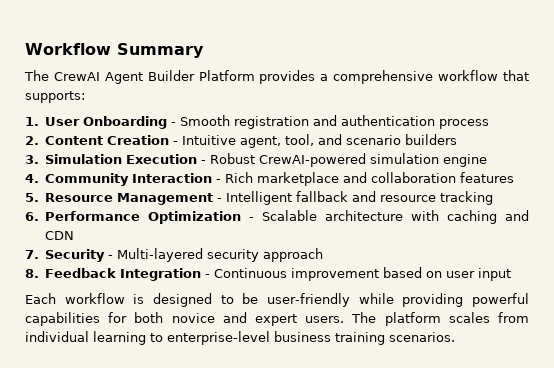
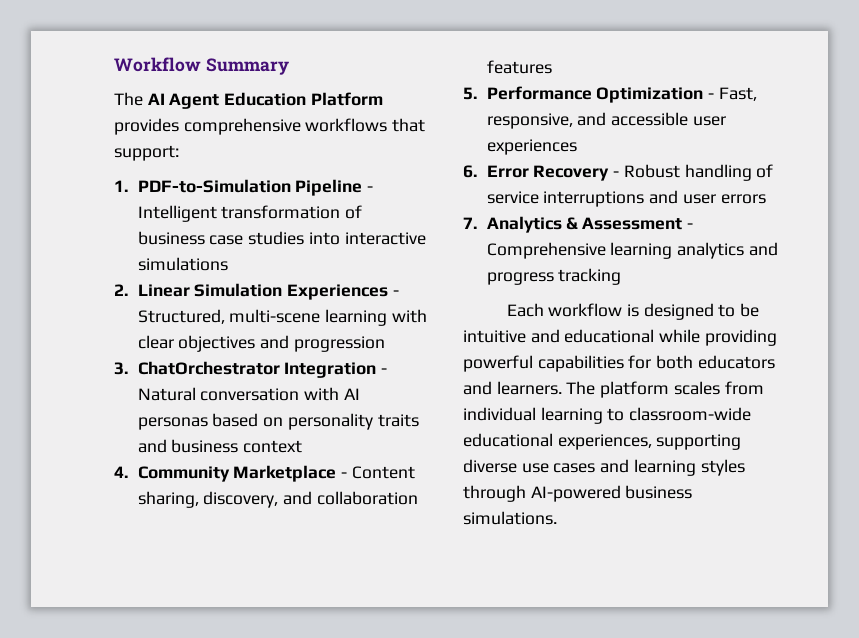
- The CrewAI Agent Builder Platform provides a comprehensive workflow that supports:
- 1. User Onboarding - Smooth registration and authentication process
- 2. Content Creation - Intuitive agent, tool, and scenario builders
- 3. Simulation Execution - Robust CrewAI-powered simulation engine
- 4. Community Interaction - Rich marketplace and collaboration features
- 5. Resource Management - Intelligent fallback and resource tracking
- 6. Performance Optimization - Scalable architecture with caching and CDN
- 7. Security - Multi-layered security approach
- 8. Feedback Integration - Continuous improvement based on user input
+ The AI Agent Education Platform provides comprehensive workflows that support:
+ 1. PDF-to-Simulation Pipeline - Intelligent transformation of business case studies into interactive simulations
+ 2. Linear Simulation Experiences - Structured, multi-scene learning with clear objectives and progression
+ 3. ChatOrchestrator Integration - Natural conversation with AI personas based on personality traits and business context
+ 4. Community Marketplace - Content sharing, discovery, and collaboration features
+ 5. Performance Optimization - Fast, responsive, and accessible user experiences
+ 6. Error Recovery - Robust handling of service interruptions and user errors
+ 7. Analytics & Assessment - Comprehensive learning analytics and progress tracking
- Each workflow is designed to be user-friendly while providing powerful capabilities for both novice and expert users.
+ Each workflow is designed to be intuitive and educational while providing powerful capabilities for both educators and learners.
- The platform scales from individual learning to enterprise-level business training scenarios.
+ The platform scales from individual learning to classroom-wide educational experiences, supporting diverse use cases and learning styles through AI-powered business simulations.

